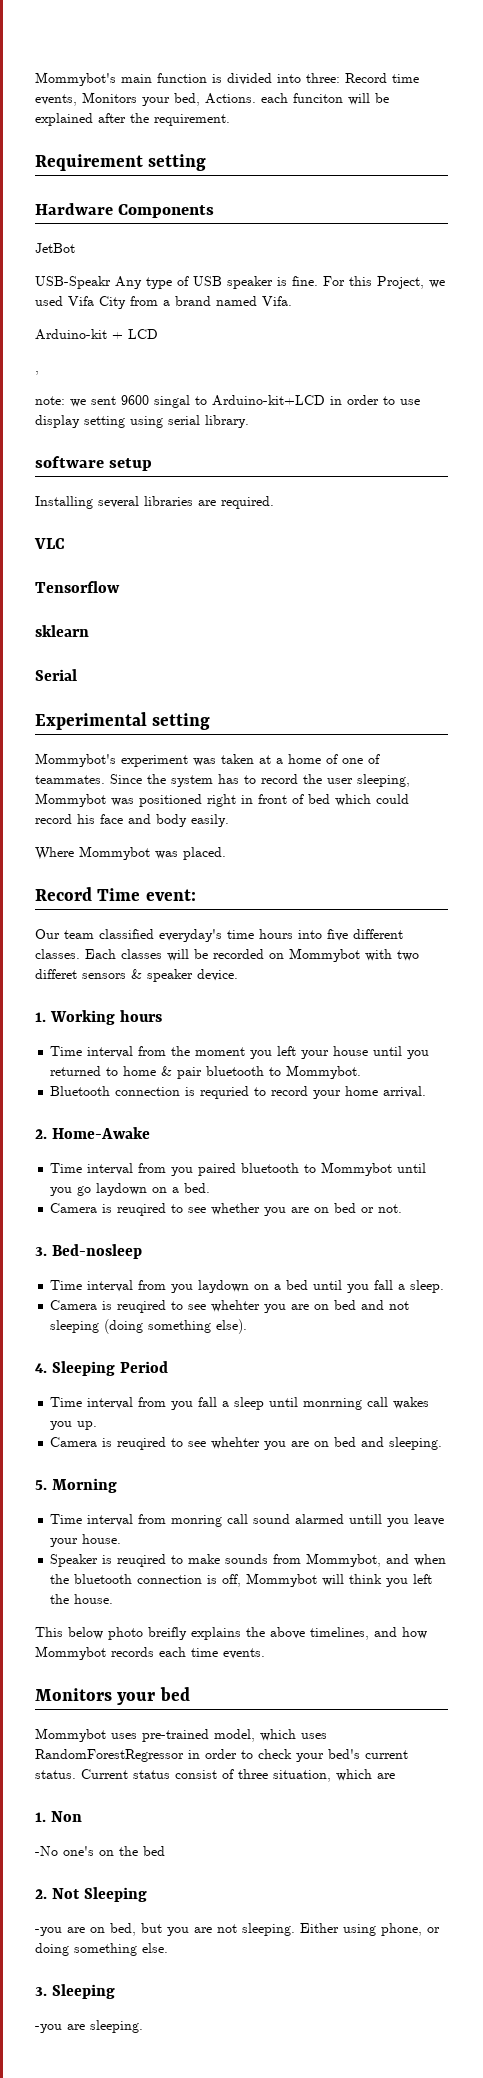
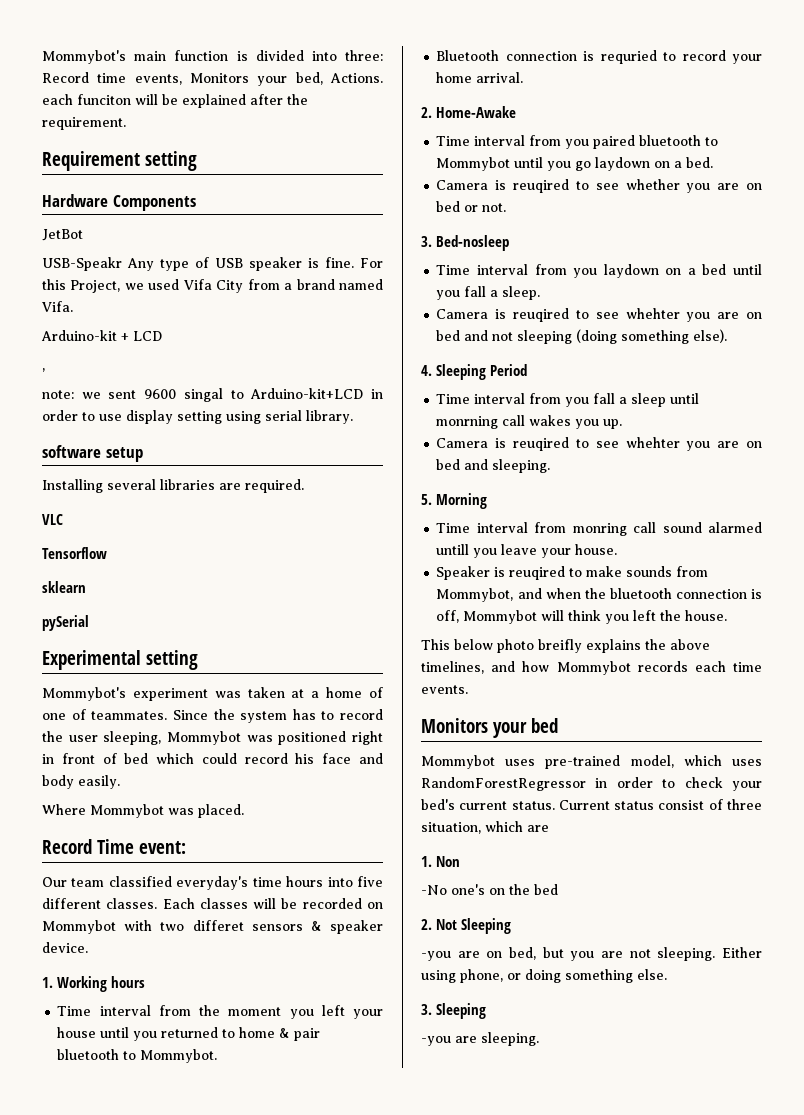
- Serial
+ pySerial

